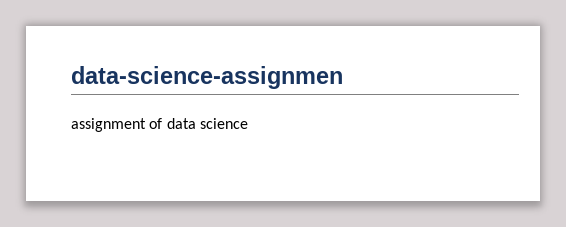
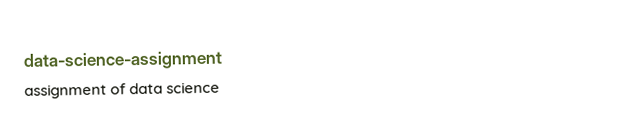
- data-science-assignmen
+ data-science-assignment

